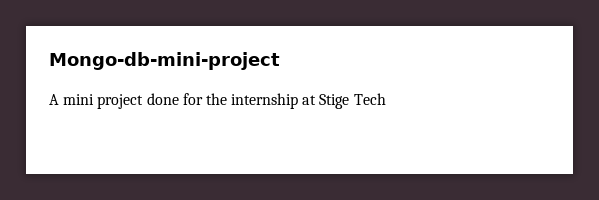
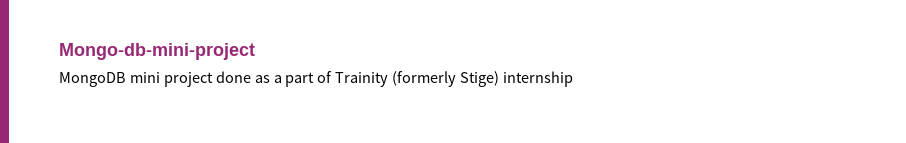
- A mini project done for the internship at Stige Tech
+ MongoDB mini project done as a part of Trainity (formerly Stige) internship

